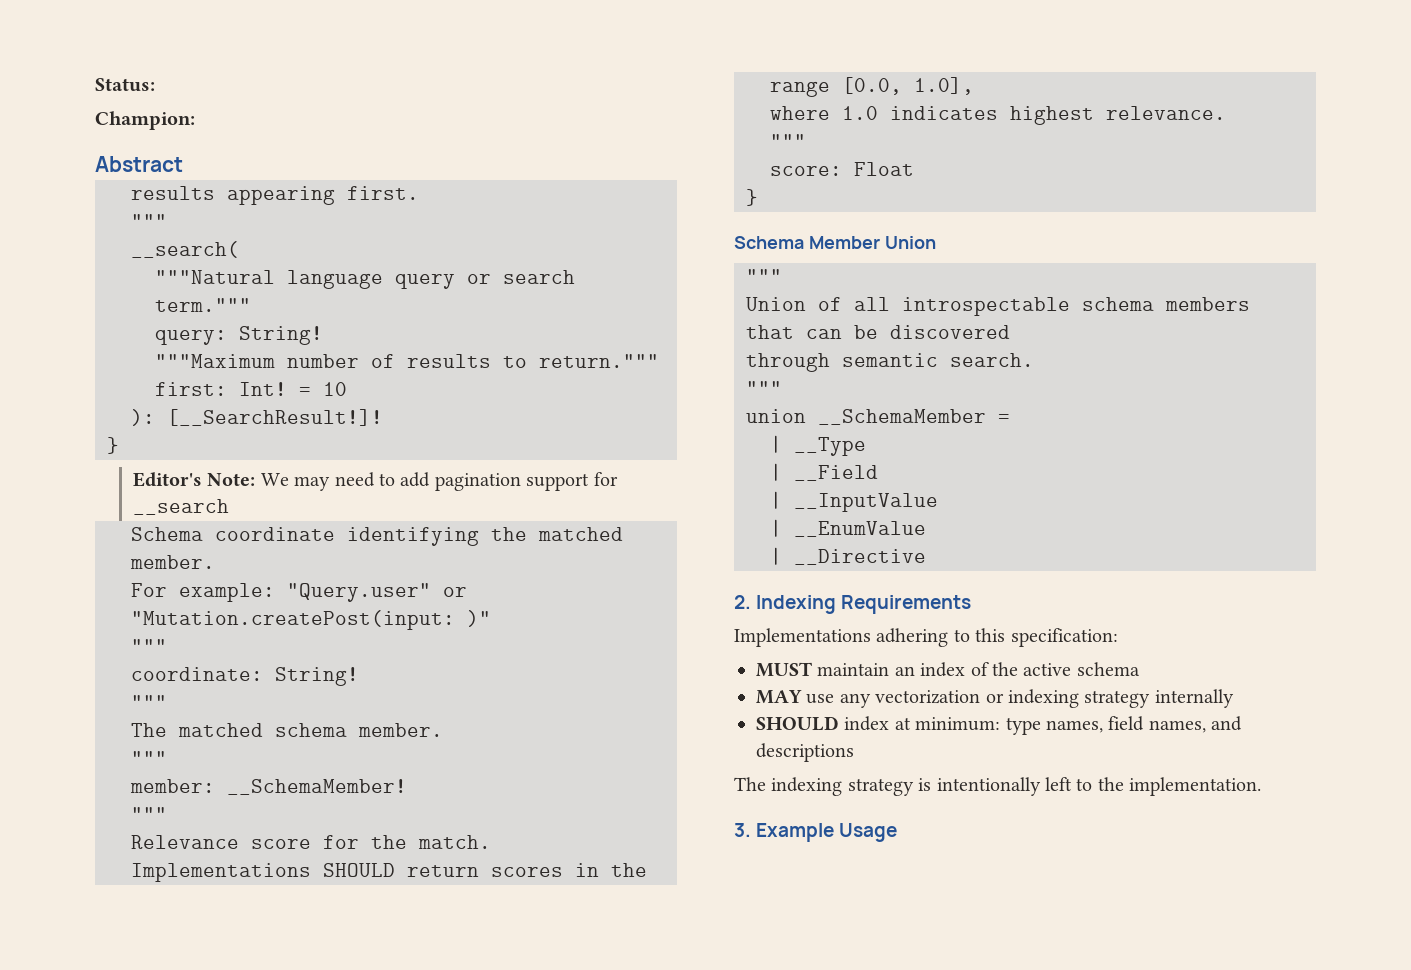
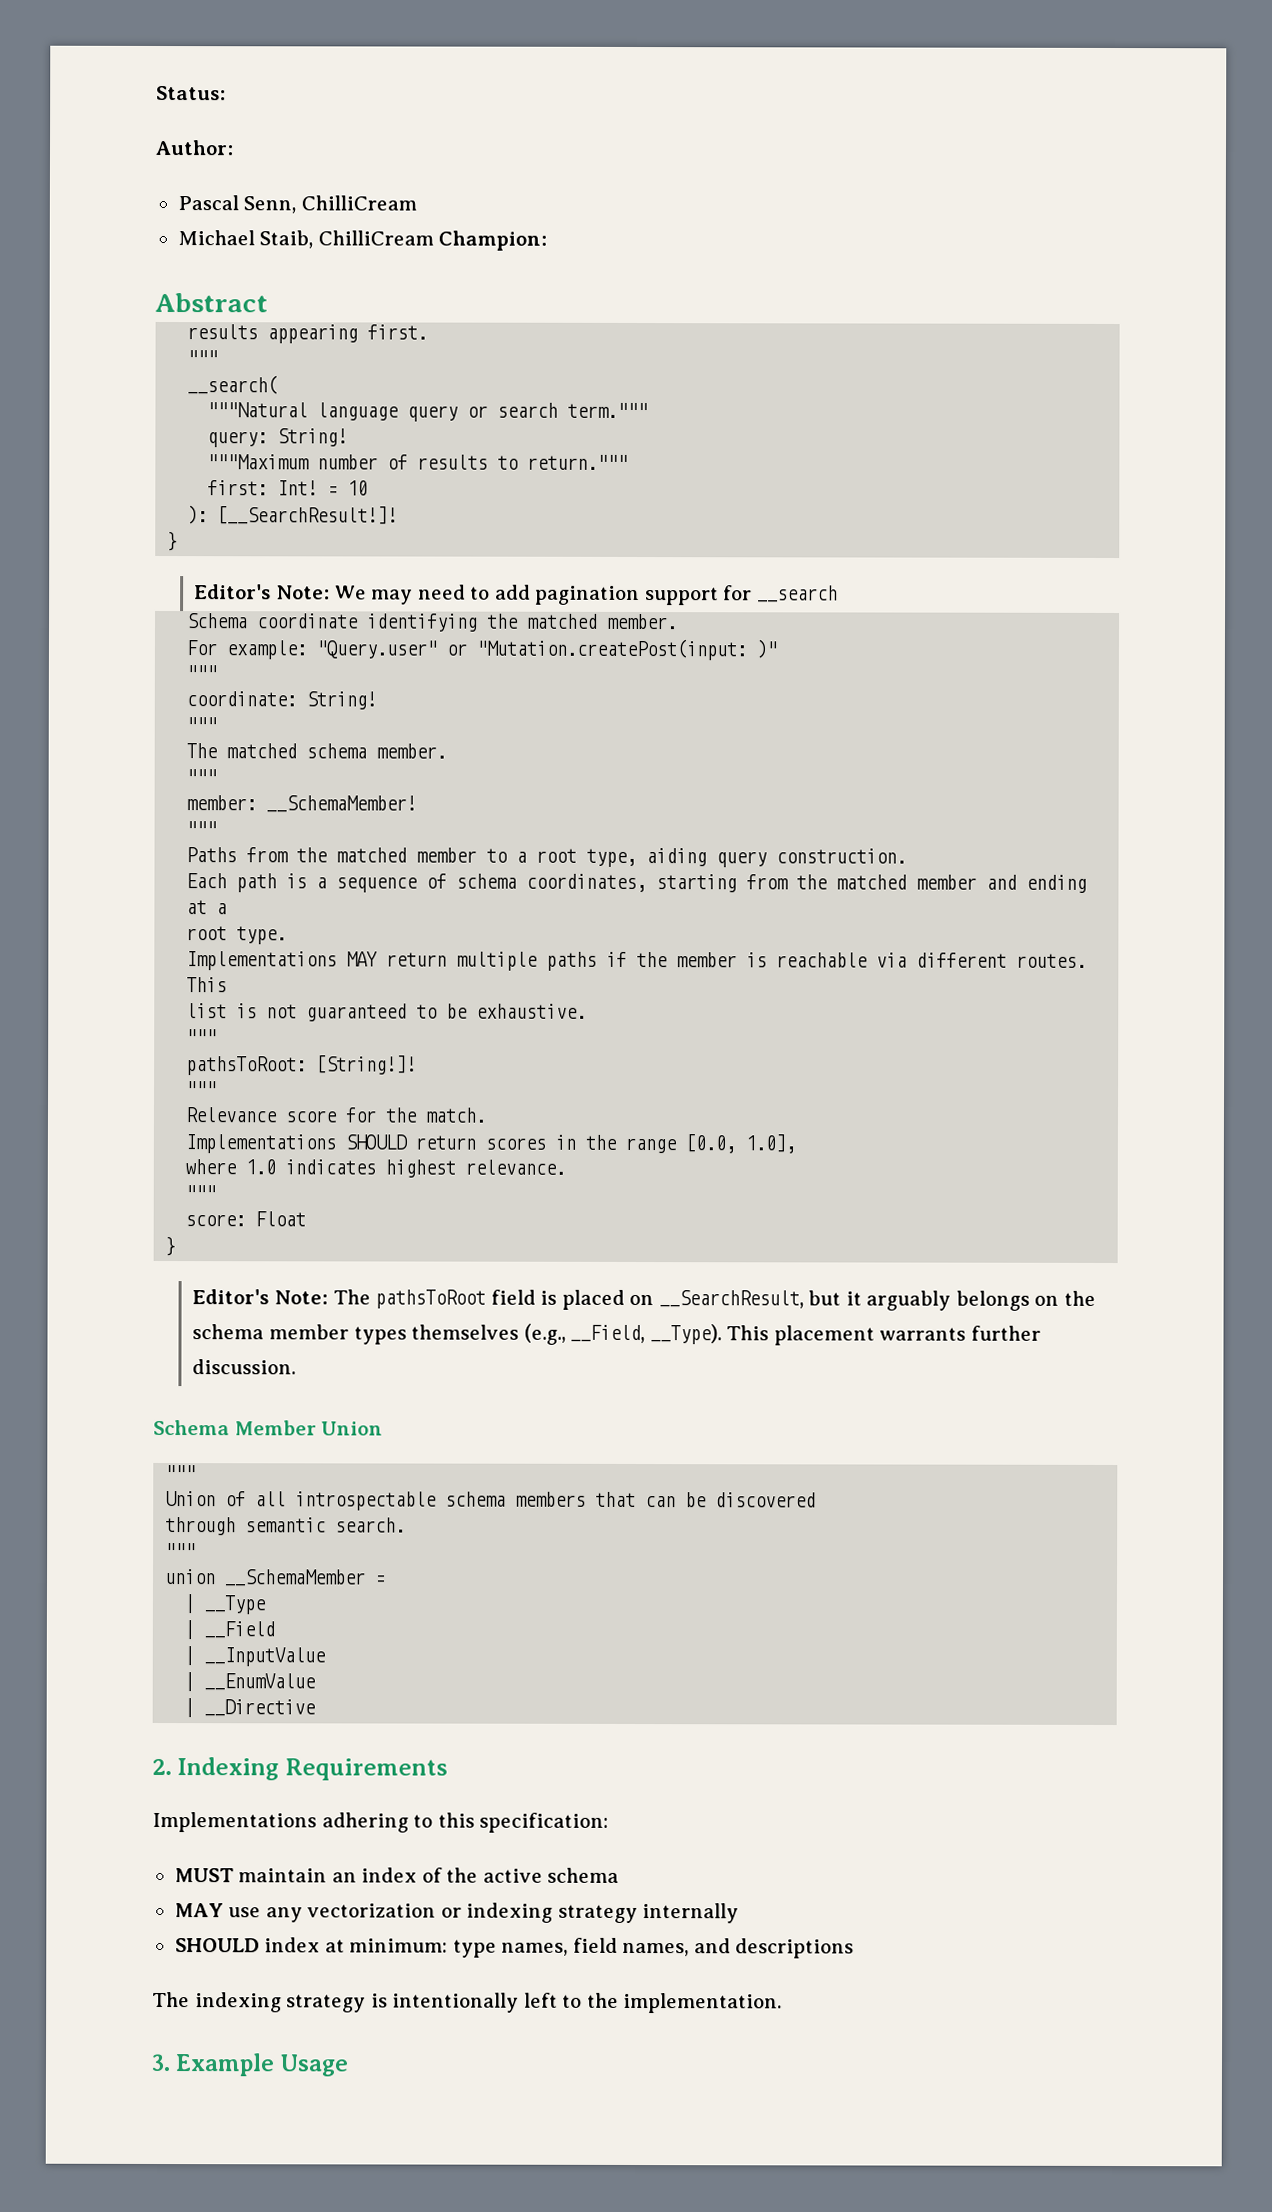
- Champion:
+ Author:
+ Pascal Senn, ChilliCream
+ Michael Staib, ChilliCream Champion:
+ Paths from the matched member to a root type, aiding query construction.
+ Each path is a sequence of schema coordinates, starting from the matched member and ending at a
+ root type.
+ Implementations MAY return multiple paths if the member is reachable via different routes. This
+ list is not guaranteed to be exhaustive.
+ """
+ pathsToRoot: [String!]!
+ """
+ Editor's Note: The pathsToRoot field is placed on __SearchResult, but it arguably belongs on the schema member types themselves (e.g., __Field, __Type). This placement warrants further discussion.

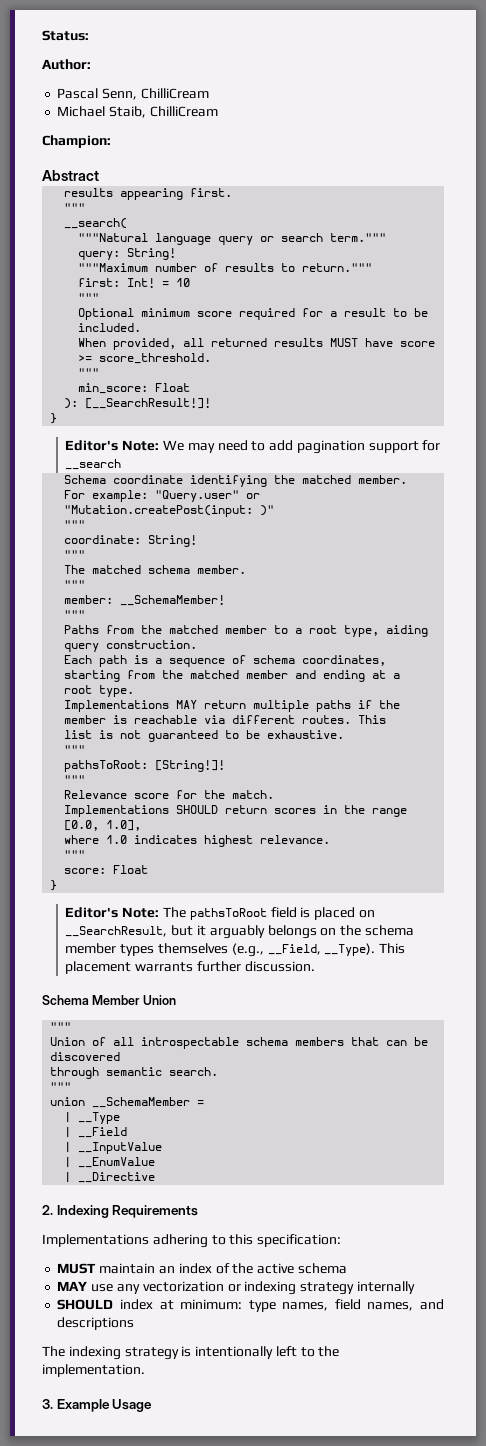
- Michael Staib, ChilliCream Champion:
+ Michael Staib, ChilliCream
+ Champion:
  = 10
+ """
+ Optional minimum score required for a result to be included.
+ When provided, all returned results MUST have score >= score_threshold.
+ """
+ min_score: Float

